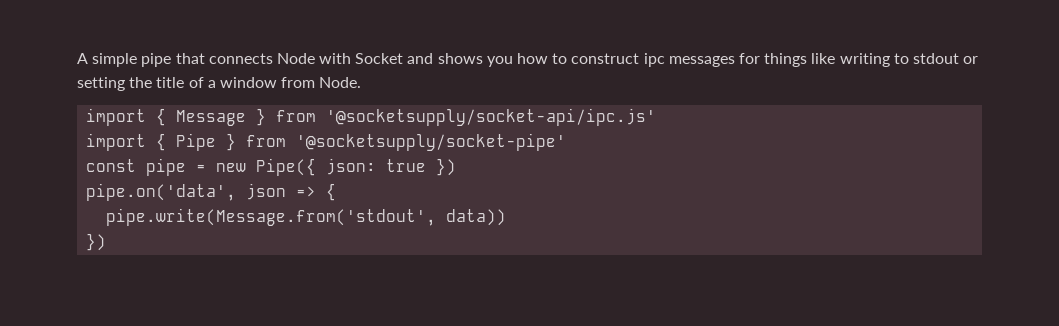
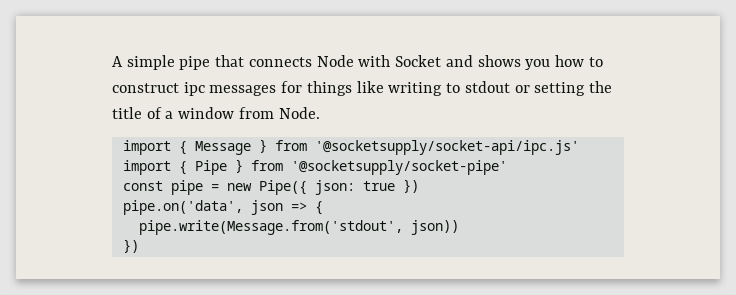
- pipe.write(Message.from('stdout', data))
+ pipe.write(Message.from('stdout', json))

